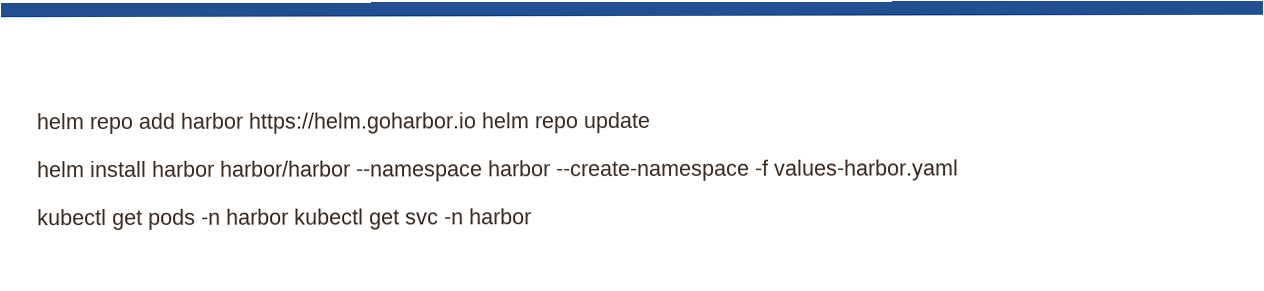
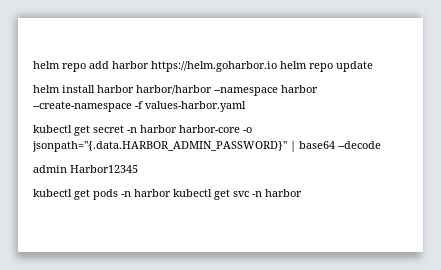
+ kubectl get secret -n harbor harbor-core -o jsonpath="{.data.HARBOR_ADMIN_PASSWORD}" | base64 --decode
+ admin Harbor12345

